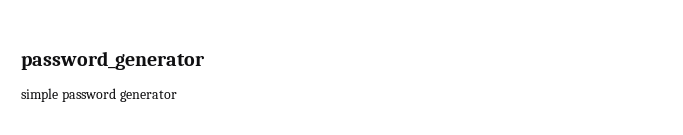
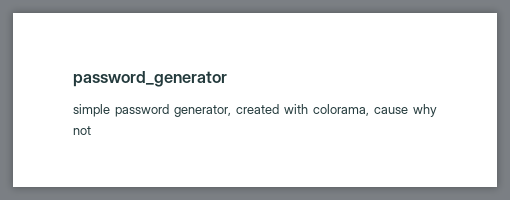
- simple password generator
+ simple password generator, created with colorama, cause why not

